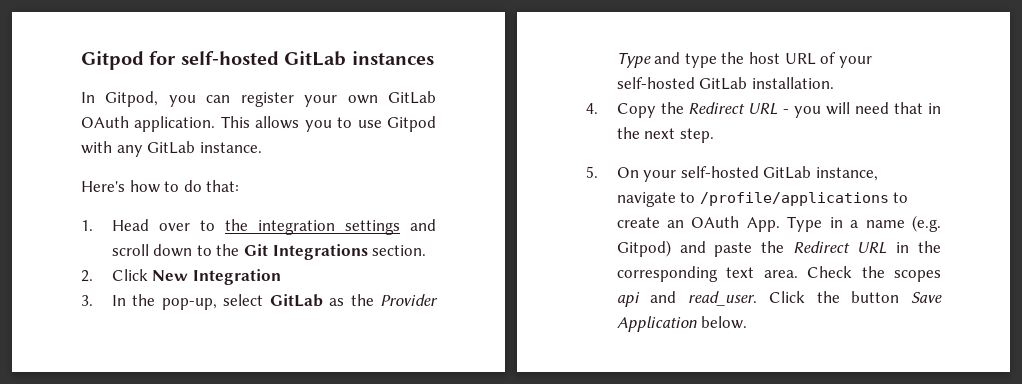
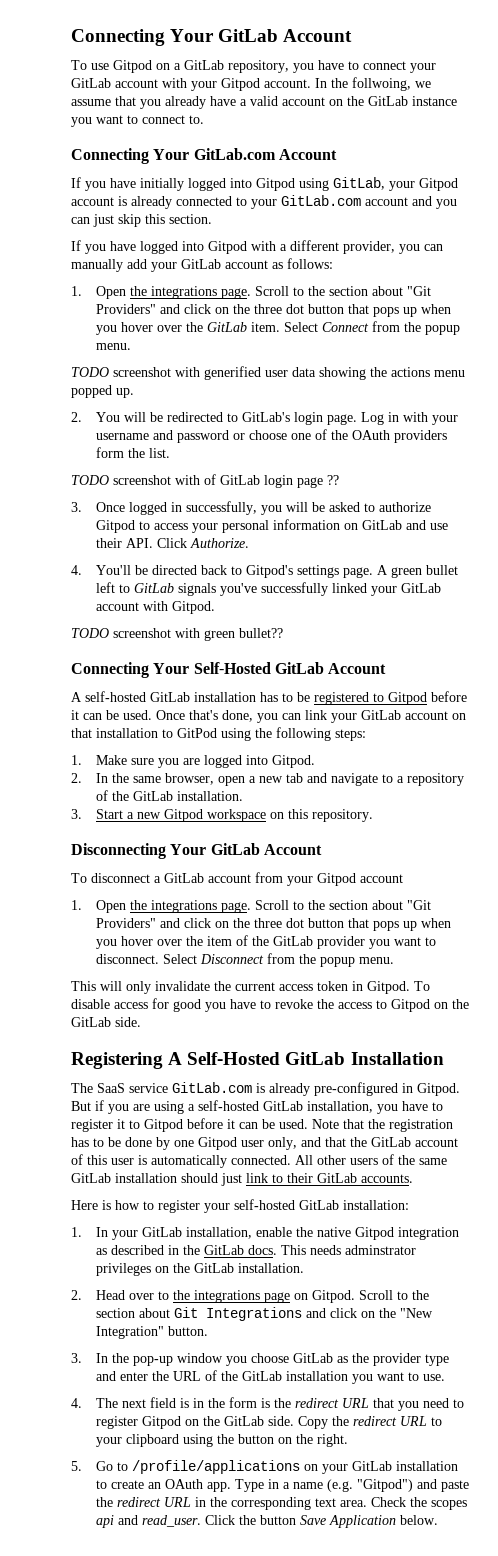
- Gitpod for self-hosted GitLab instances
- In Gitpod, you can register your own GitLab OAuth application. This allows you to use Gitpod with any GitLab instance.
- Here's how to do that:
- 1. Head over to the integration settings and scroll down to the Git Integrations section.
- 2. Click New Integration
- 3. In the pop-up, select GitLab as the Provider Type and type the host URL of your self-hosted GitLab installation.
- 4. Copy the Redirect URL - you will need that in the next step.
- 5. On your self-hosted GitLab instance, navigate to /profile/applications to create an OAuth App. Type in a name (e.g. Gitpod) and paste the Redirect URL in the corresponding text area.
+ Connecting Your GitLab Account
+ To use Gitpod on a GitLab repository, you have to connect your GitLab account with your Gitpod account. In the follwoing, we assume that you already have a valid account on the GitLab instance you want to connect to.
+ Connecting Your GitLab.com Account
+ If you have initially logged into Gitpod using GitLab, your Gitpod account is already connected to your GitLab.com account and you can just skip this section.
+ If you have logged into Gitpod with a different provider, you can manually add your GitLab account as follows:
+ 1. Open the integrations page. Scroll to the section about "Git Providers" and click on the three dot button that pops up when you hover over the GitLab item. Select Connect from the popup menu.
+ TODO screenshot with generified user data showing the actions menu popped up.
+ 2. You will be redirected to GitLab's login page. Log in with your username and password or choose one of the OAuth providers form the list.
+ TODO screenshot with of GitLab login page ??
+ 3. Once logged in successfully, you will be asked to authorize Gitpod to access your personal information on GitLab and use their API. Click Authorize.
+ 4. You'll be directed back to Gitpod's settings page. A green bullet left to GitLab signals you've successfully linked your GitLab account with Gitpod.
+ TODO screenshot with green bullet??
+ Connecting Your Self-Hosted GitLab Account
+ A self-hosted GitLab installation has to be registered to Gitpod before it can be used. Once that's done, you can link your GitLab account on that installation to GitPod using the following steps:
+ 1. Make sure you are logged into Gitpod.
+ 2. In the same browser, open a new tab and navigate to a repository of the GitLab installation.
+ 3. Start a new Gitpod workspace on this repository.
+ Disconnecting Your GitLab Account
+ To disconnect a GitLab account from your Gitpod account
+ 1. Open the integrations page. Scroll to the section about "Git Providers" and click on the three dot button that pops up when you hover over the item of the GitLab provider you want to disconnect. Select Disconnect from the popup menu.
+ This will only invalidate the current access token in Gitpod. To disable access for good you have to revoke the access to Gitpod on the GitLab side.
+ Registering A Self-Hosted GitLab Installation
+ The SaaS service GitLab.com is already pre-configured in Gitpod. But if you are using a self-hosted GitLab installation, you have to register it to Gitpod before it can be used. Note that the registration has to be done by one Gitpod user only, and that the GitLab account of this user is automatically connected. All other users of the same GitLab installation should just link to their GitLab accounts.
+ Here is how to register your self-hosted GitLab installation:
+ 1. In your GitLab installation, enable the native Gitpod integration as described in the GitLab docs. This needs adminstrator privileges on the GitLab installation.
+ 2. Head over to the integrations page on Gitpod. Scroll to the section about Git Integrations and click on the "New Integration" button.
+ 3. In the pop-up window you choose GitLab as the provider type and enter the URL of the GitLab installation you want to use.
+ 4. The next field is in the form is the redirect URL that you need to register Gitpod on the GitLab side. Copy the redirect URL to your clipboard using the button on the right.
+ 5. Go to /profile/applications on your GitLab installation to create an OAuth app. Type in a name (e.g. "Gitpod") and paste the redirect URL in the corresponding text area.

